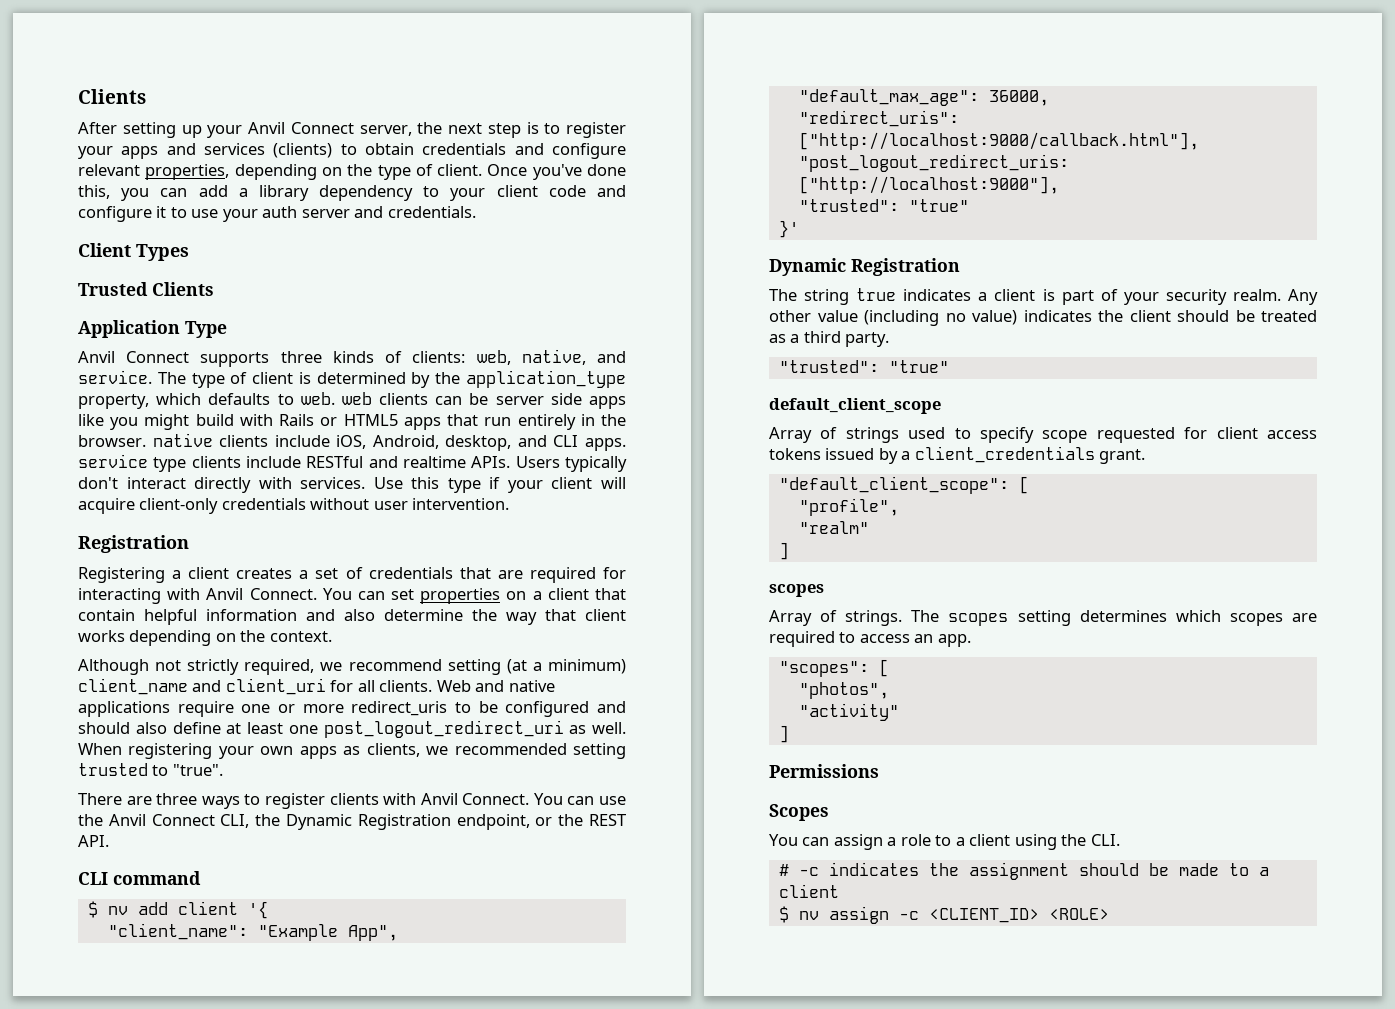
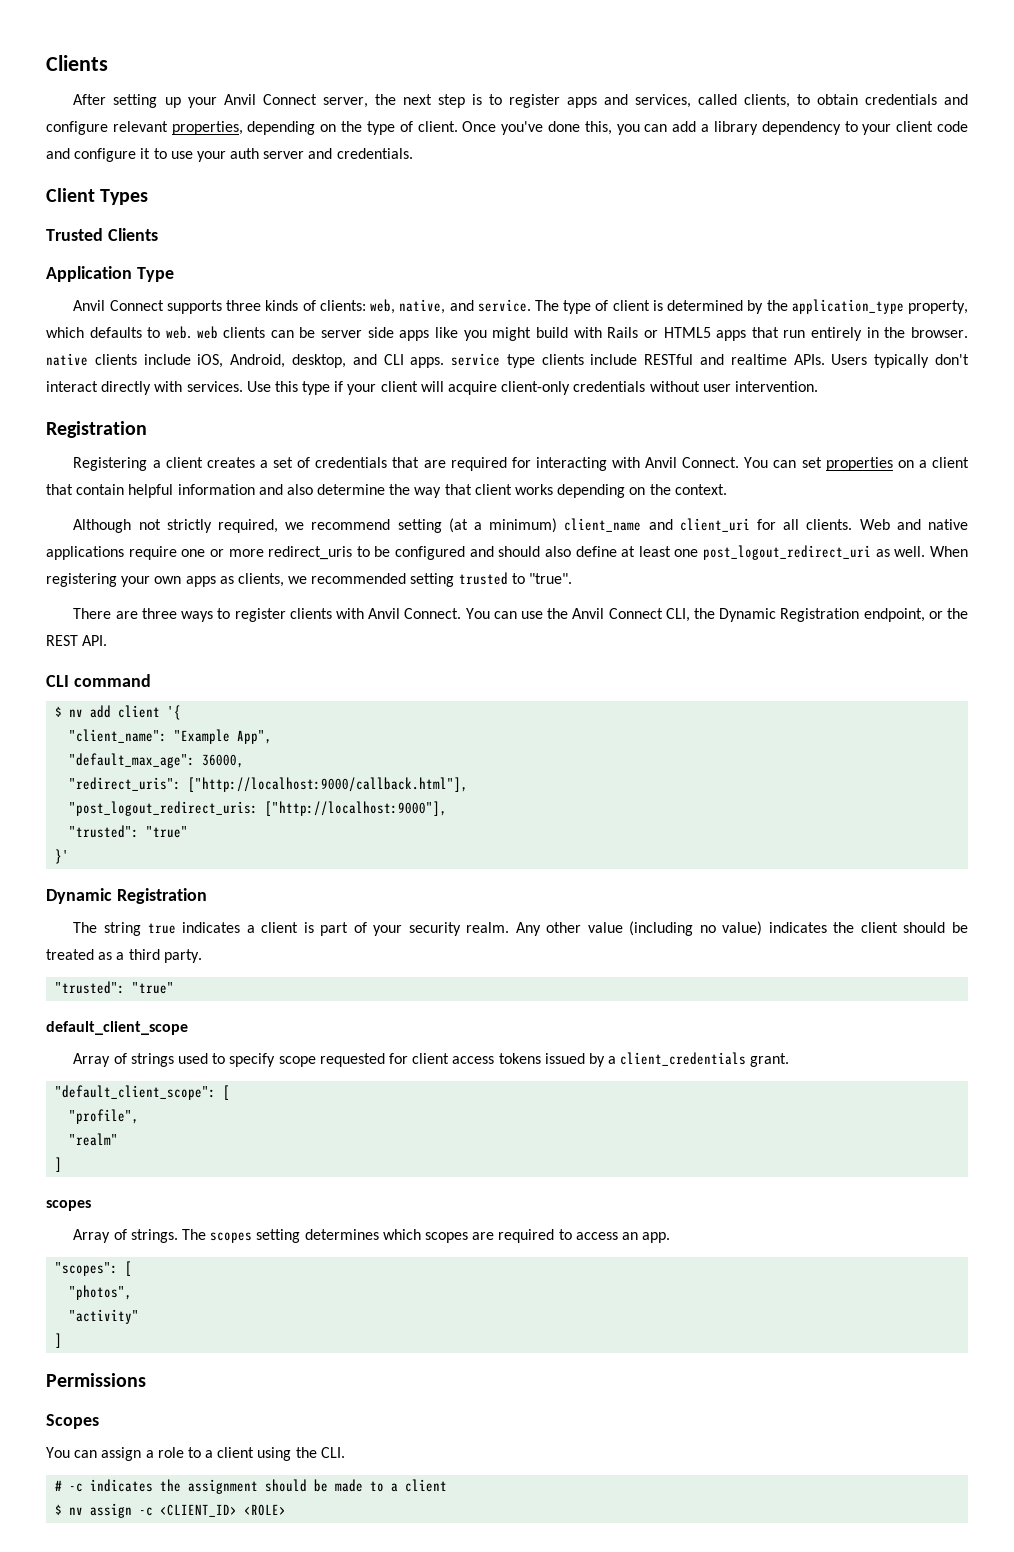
- After setting up your Anvil Connect server, the next step is to register your apps and services (clients) to obtain credentials and configure relevant properties, depending on the type of client.
+ After setting up your Anvil Connect server, the next step is to register apps and services, called clients, to obtain credentials and configure relevant properties, depending on the type of client.

